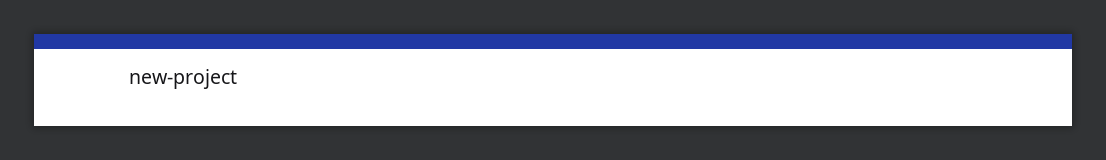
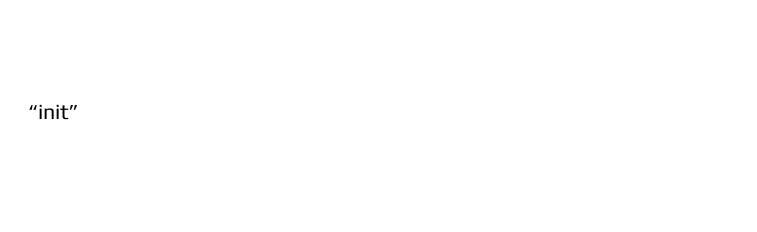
- new-project
+ “init”

